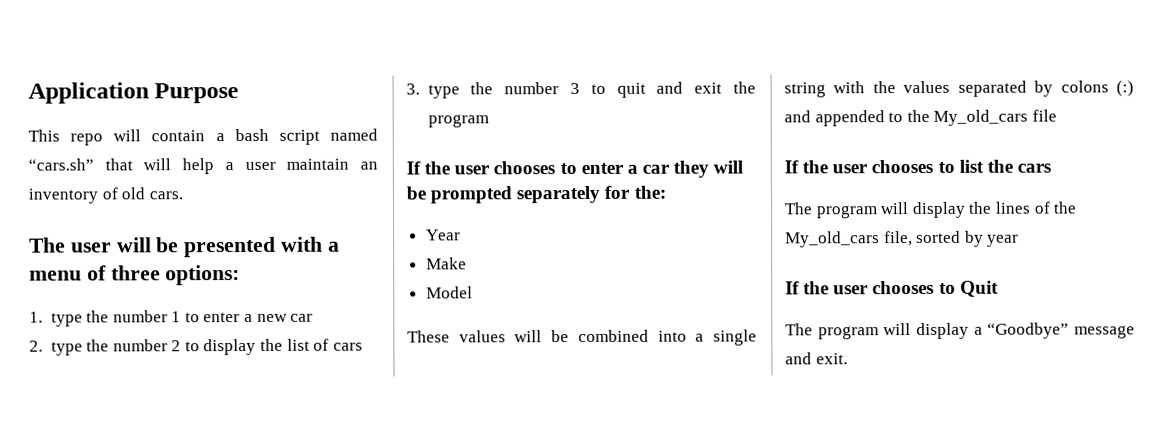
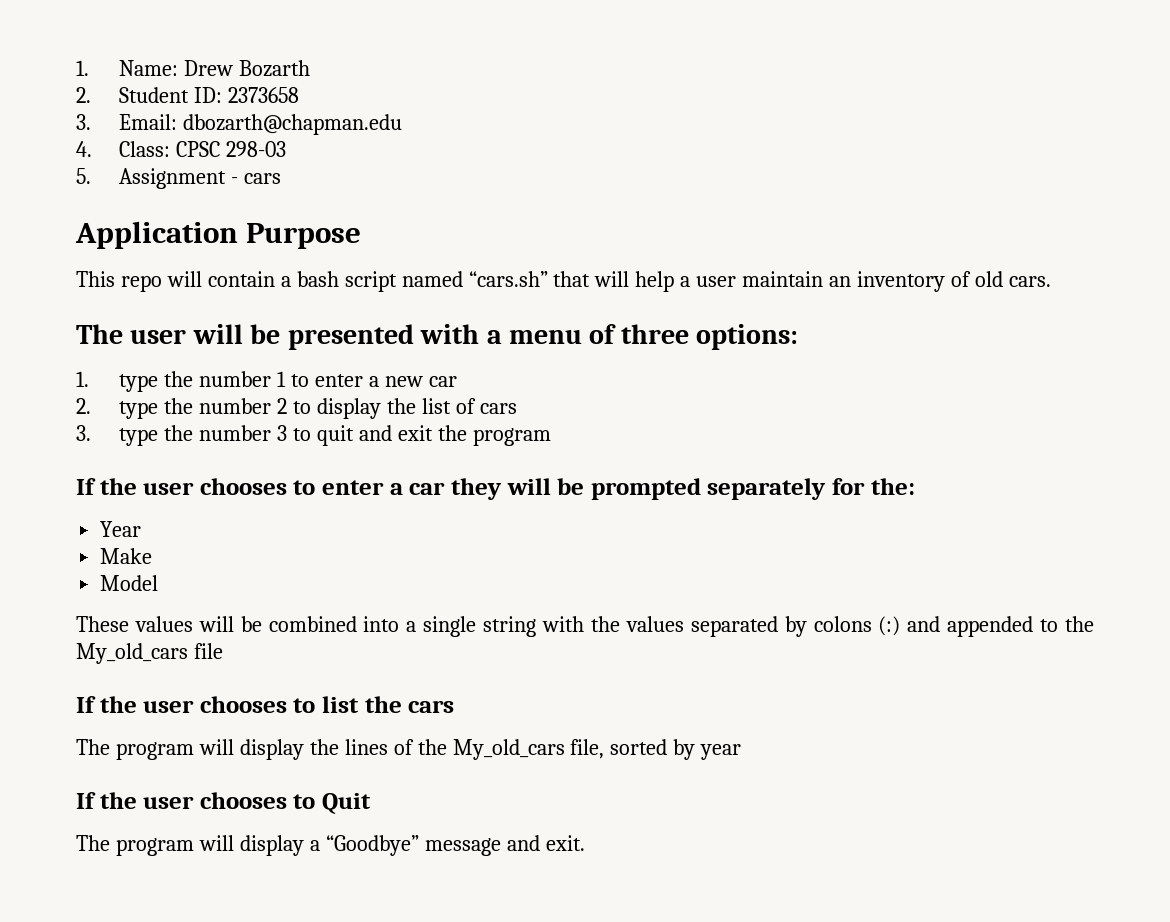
+ 1. Name: Drew Bozarth
+ 2. Student ID: 2373658
+ 3. Email: dbozarth@chapman.edu
+ 4. Class: CPSC 298-03
+ 5. Assignment - cars

